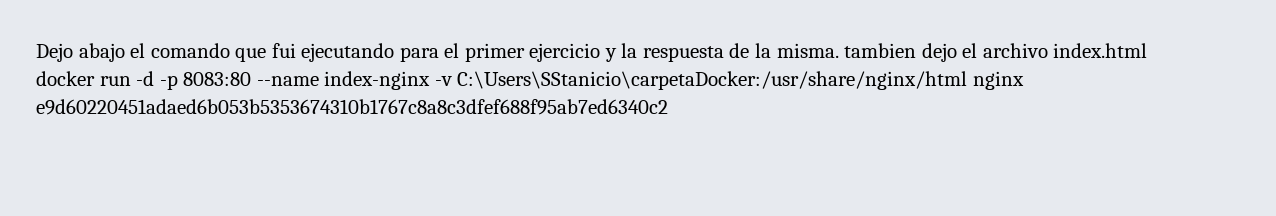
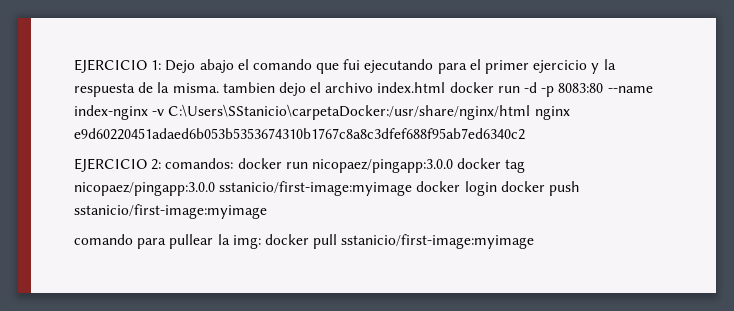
- Dejo abajo el comando que fui ejecutando para el primer ejercicio y la respuesta de la misma. tambien dejo el archivo index.html docker run -d -p 8083:80 --name index-nginx -v C:\Users\SStanicio\carpetaDocker:/usr/share/nginx/html nginx e9d60220451adaed6b053b5353674310b1767c8a8c3dfef688f95ab7ed6340c2
+ EJERCICIO 1: Dejo abajo el comando que fui ejecutando para el primer ejercicio y la respuesta de la misma. tambien dejo el archivo index.html docker run -d -p 8083:80 --name index-nginx -v C:\Users\SStanicio\carpetaDocker:/usr/share/nginx/html nginx e9d60220451adaed6b053b5353674310b1767c8a8c3dfef688f95ab7ed6340c2
+ EJERCICIO 2: comandos: docker run nicopaez/pingapp:3.0.0 docker tag nicopaez/pingapp:3.0.0 sstanicio/first-image:myimage docker login docker push sstanicio/first-image:myimage
+ comando para pullear la img: docker pull sstanicio/first-image:myimage

